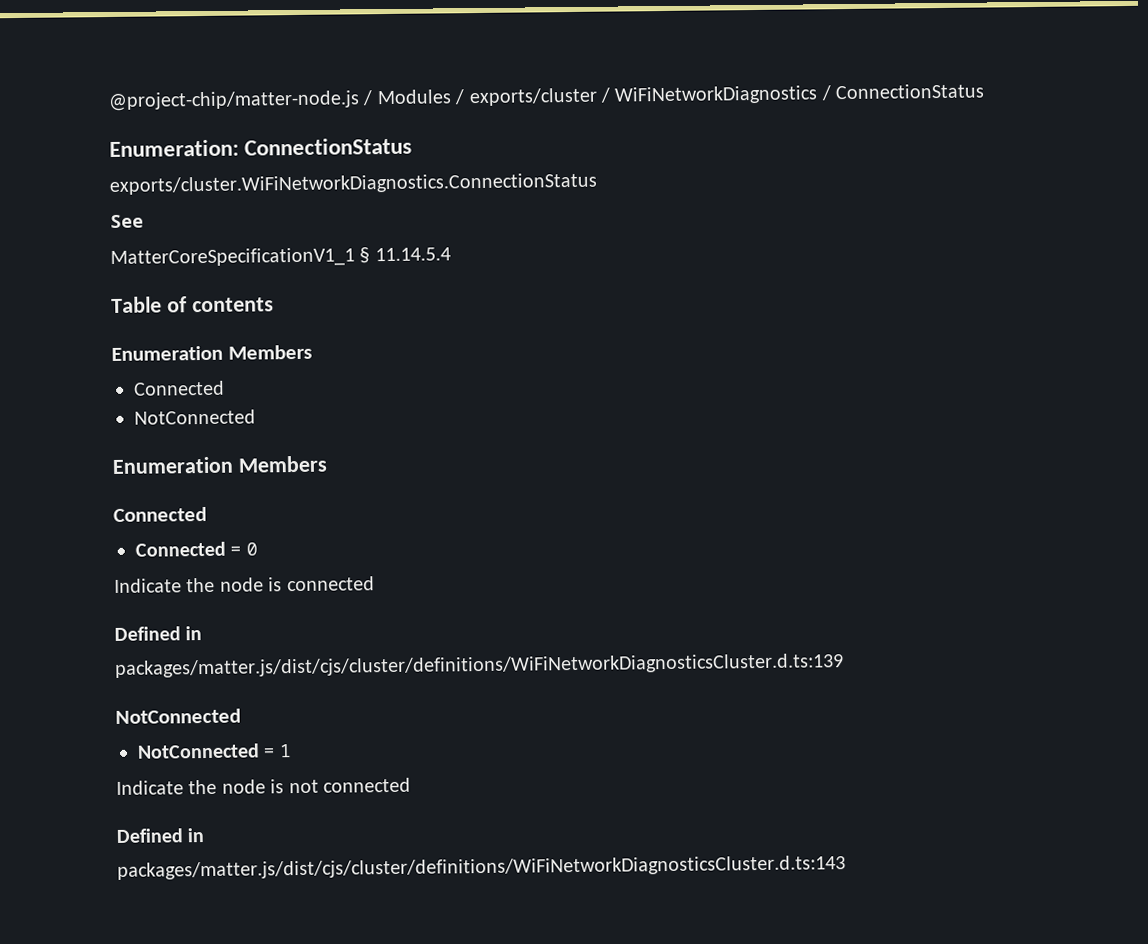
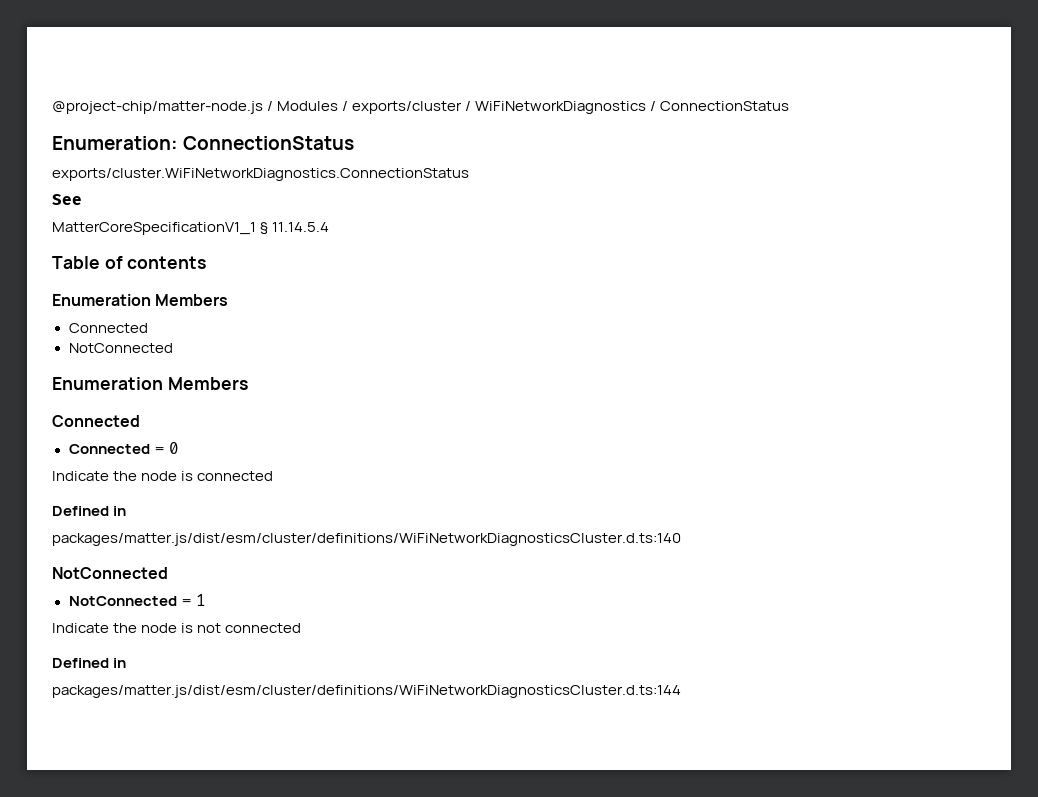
- packages/matter.js/dist/cjs/cluster/definitions/WiFiNetworkDiagnosticsCluster.d.ts:139
+ packages/matter.js/dist/esm/cluster/definitions/WiFiNetworkDiagnosticsCluster.d.ts:140
- packages/matter.js/dist/cjs/cluster/definitions/WiFiNetworkDiagnosticsCluster.d.ts:143
+ packages/matter.js/dist/esm/cluster/definitions/WiFiNetworkDiagnosticsCluster.d.ts:144

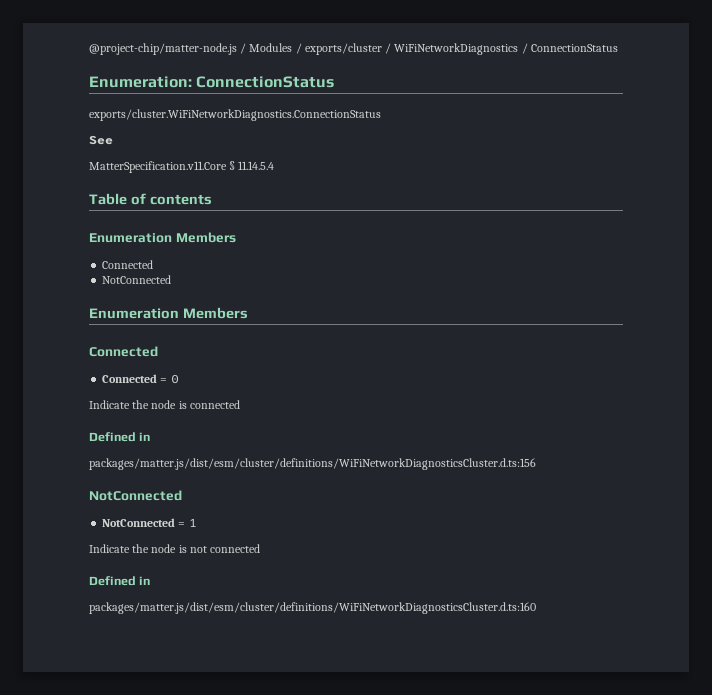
- MatterCoreSpecificationV1_1 § 11.14.5.4
+ MatterSpecification.v11.Core § 11.14.5.4
- packages/matter.js/dist/esm/cluster/definitions/WiFiNetworkDiagnosticsCluster.d.ts:140
+ packages/matter.js/dist/esm/cluster/definitions/WiFiNetworkDiagnosticsCluster.d.ts:156
- packages/matter.js/dist/esm/cluster/definitions/WiFiNetworkDiagnosticsCluster.d.ts:144
+ packages/matter.js/dist/esm/cluster/definitions/WiFiNetworkDiagnosticsCluster.d.ts:160

